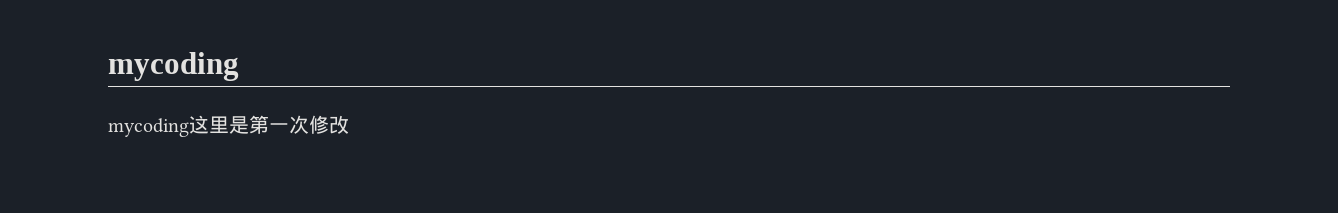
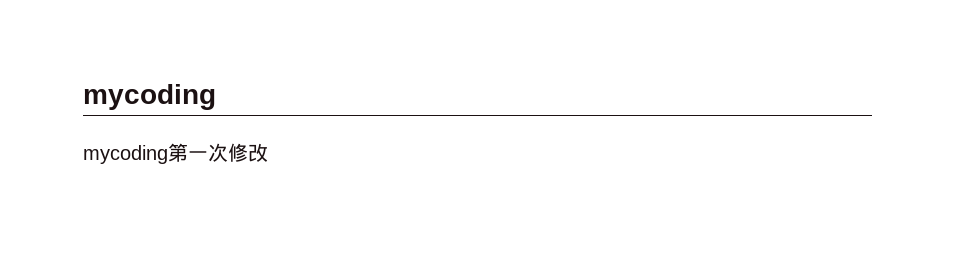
- mycoding这里是第一次修改
+ mycoding第一次修改

